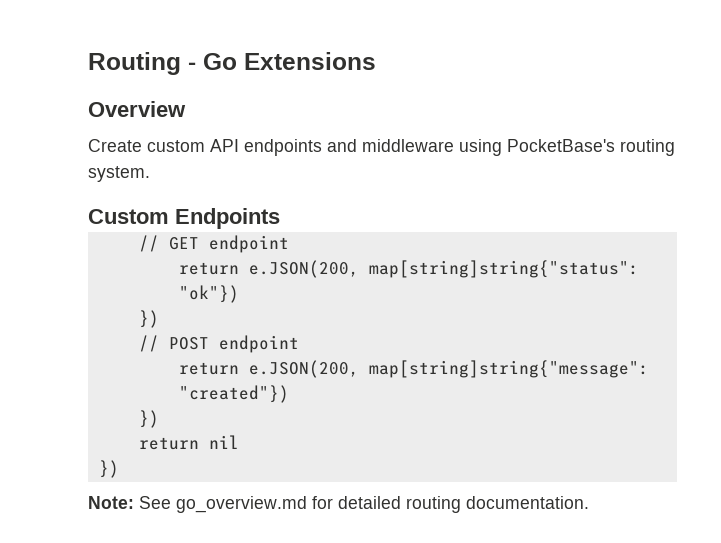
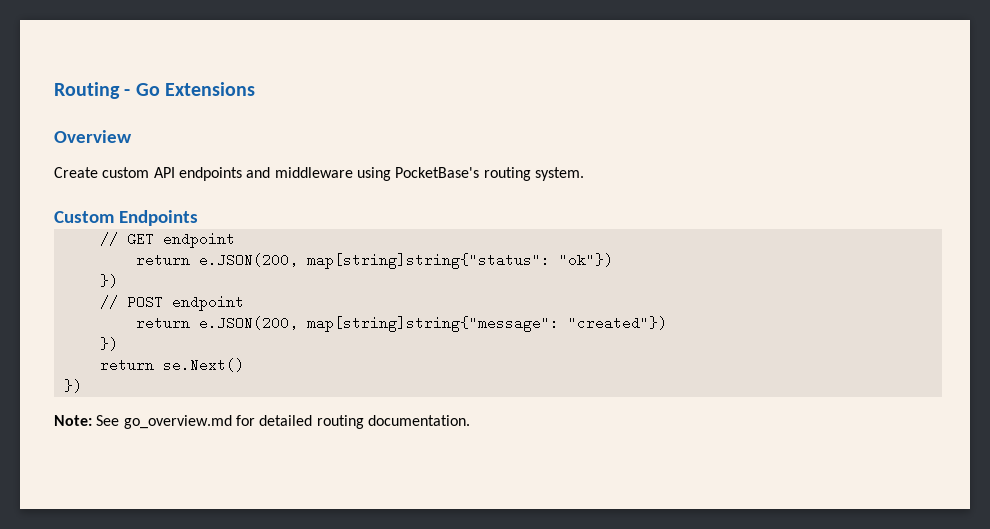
- return nil
+ return se.Next()

